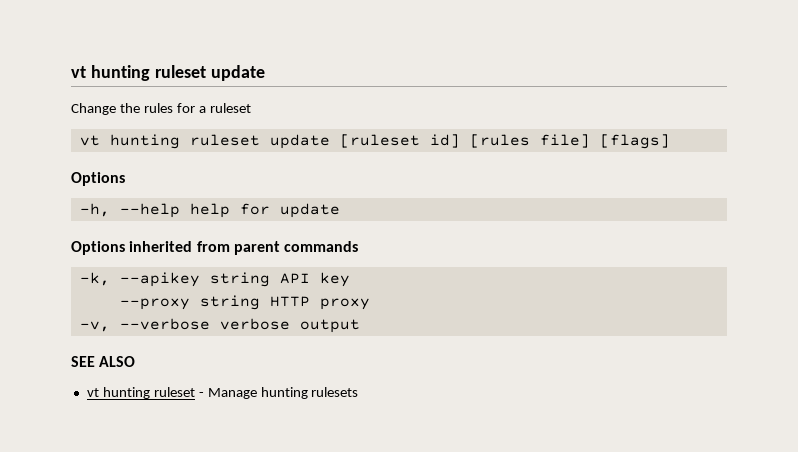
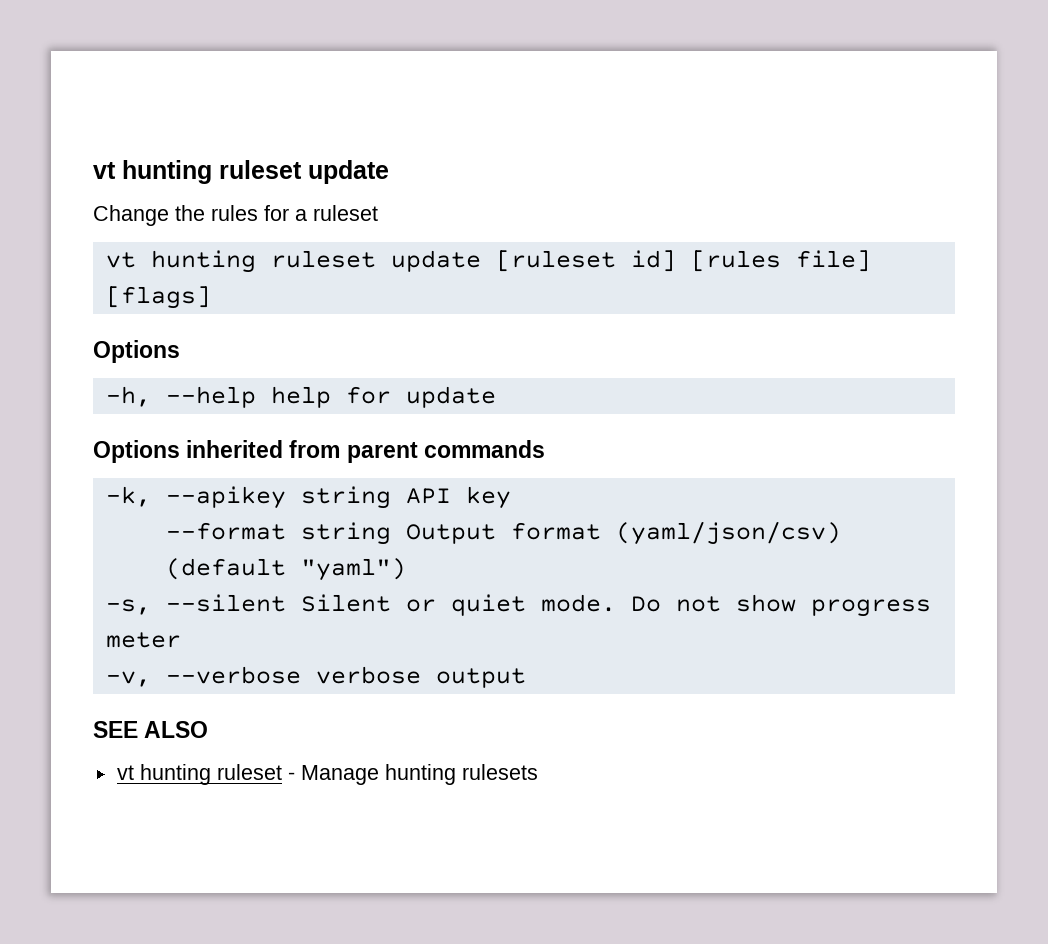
- --proxy string HTTP proxy
+ --format string Output format (yaml/json/csv) (default "yaml")
+ -s, --silent Silent or quiet mode. Do not show progress meter

